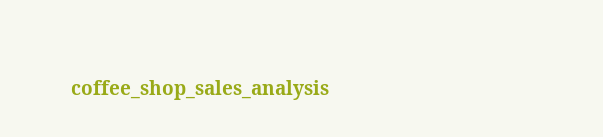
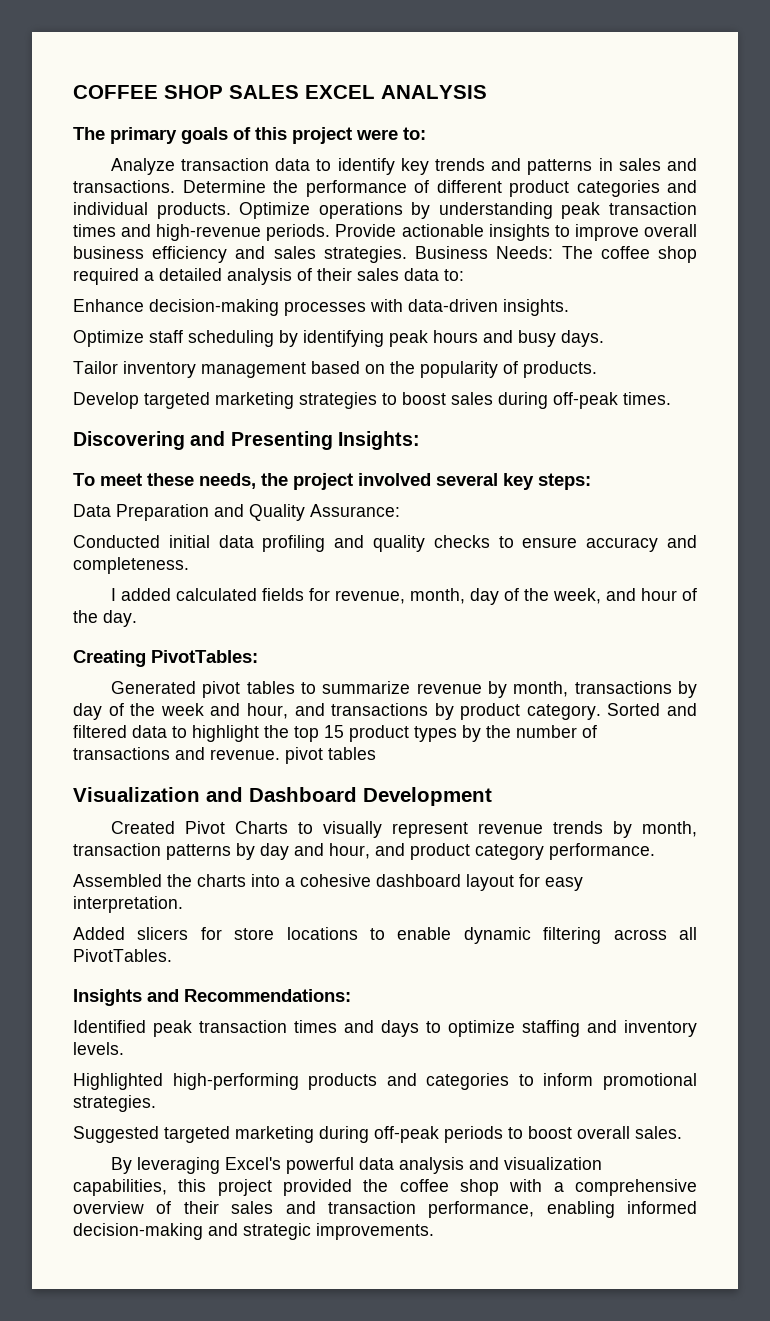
- coffee_shop_sales_analysis
+ COFFEE SHOP SALES EXCEL ANALYSIS
+ The primary goals of this project were to:
+ Analyze transaction data to identify key trends and patterns in sales and transactions. Determine the performance of different product categories and individual products. Optimize operations by understanding peak transaction times and high-revenue periods. Provide actionable insights to improve overall business efficiency and sales strategies. Business Needs: The coffee shop required a detailed analysis of their sales data to:
+ Enhance decision-making processes with data-driven insights.
+ Optimize staff scheduling by identifying peak hours and busy days.
+ Tailor inventory management based on the popularity of products.
+ Develop targeted marketing strategies to boost sales during off-peak times.
+ Discovering and Presenting Insights:
+ To meet these needs, the project involved several key steps:
+ Data Preparation and Quality Assurance:
+ Conducted initial data profiling and quality checks to ensure accuracy and completeness.
+ I added calculated fields for revenue, month, day of the week, and hour of the day.
+ Creating PivotTables:
+ Generated pivot tables to summarize revenue by month, transactions by day of the week and hour, and transactions by product category. Sorted and filtered data to highlight the top 15 product types by the number of transactions and revenue. pivot tables
+ Visualization and Dashboard Development
+ Created Pivot Charts to visually represent revenue trends by month, transaction patterns by day and hour, and product category performance.
+ Assembled the charts into a cohesive dashboard layout for easy interpretation.
+ Added slicers for store locations to enable dynamic filtering across all PivotTables.
+ Insights and Recommendations:
+ Identified peak transaction times and days to optimize staffing and inventory levels.
+ Highlighted high-performing products and categories to inform promotional strategies.
+ Suggested targeted marketing during off-peak periods to boost overall sales.
+ By leveraging Excel's powerful data analysis and visualization capabilities, this project provided the coffee shop with a comprehensive overview of their sales and transaction performance, enabling informed decision-making and strategic improvements.

